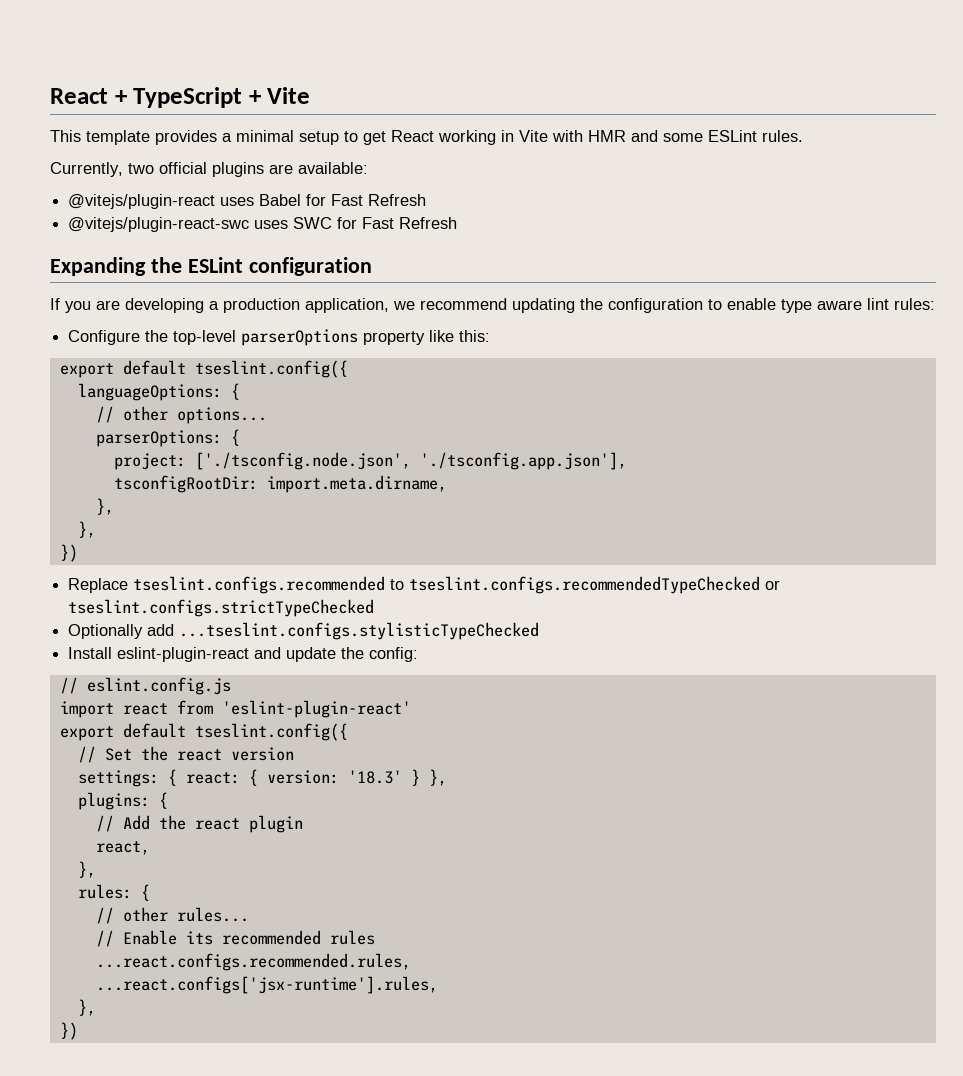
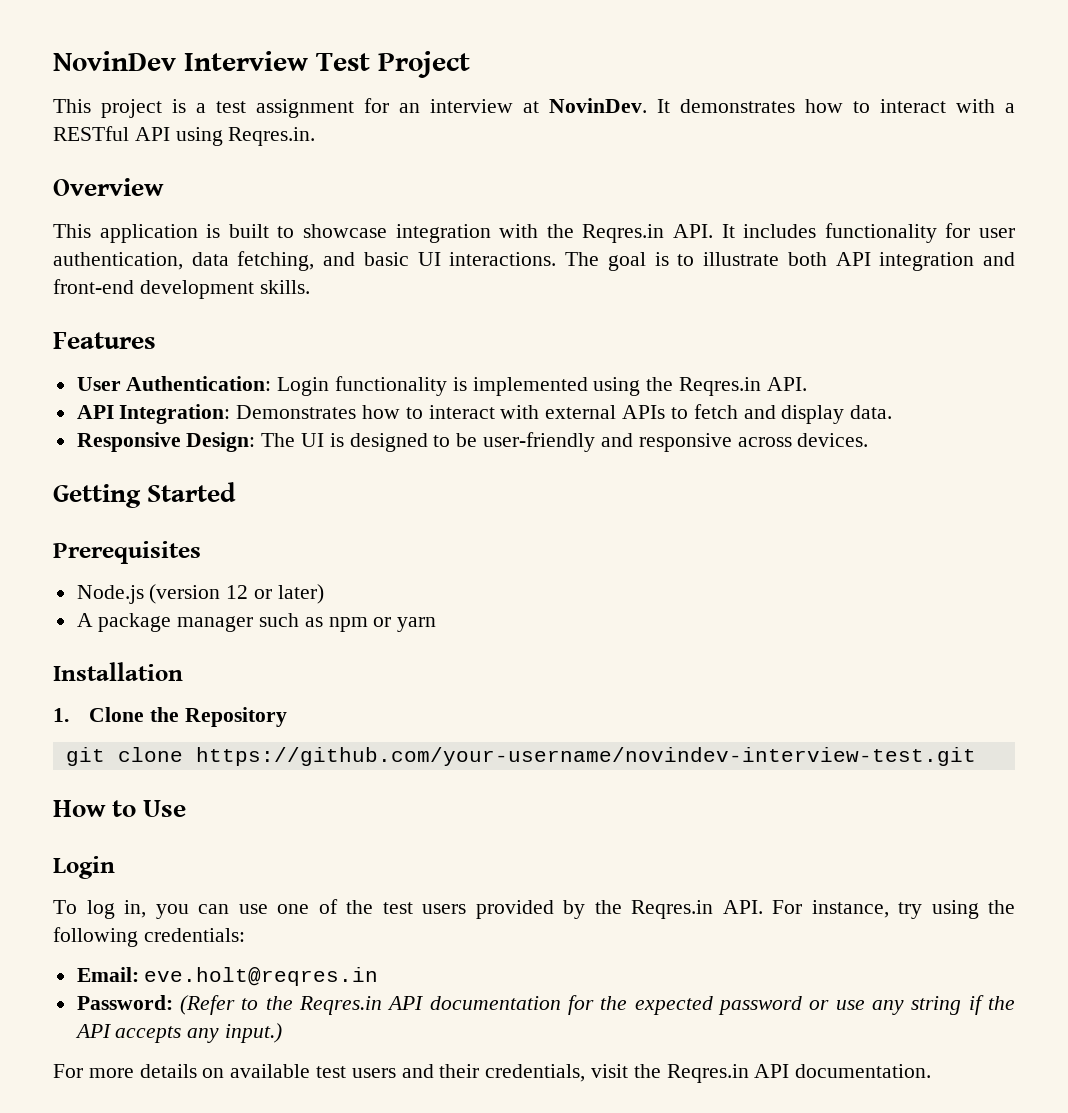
- React + TypeScript + Vite
- This template provides a minimal setup to get React working in Vite with HMR and some ESLint rules.
- Currently, two official plugins are available:
- @vitejs/plugin-react uses Babel for Fast Refresh
- @vitejs/plugin-react-swc uses SWC for Fast Refresh
- Expanding the ESLint configuration
- If you are developing a production application, we recommend updating the configuration to enable type aware lint rules:
- Configure the top-level parserOptions property like this:
- export default tseslint.config({
- languageOptions: {
- // other options...
- parserOptions: {
- project: ['./tsconfig.node.json', './tsconfig.app.json'],
- tsconfigRootDir: import.meta.dirname,
- },
- },
- })
- Replace tseslint.configs.recommended to tseslint.configs.recommendedTypeChecked or tseslint.configs.strictTypeChecked
- Optionally add ...tseslint.configs.stylisticTypeChecked
- Install eslint-plugin-react and update the config:
- // eslint.config.js
- import react from 'eslint-plugin-react'
- export default tseslint.config({
- // Set the react version
- settings: { react: { version: '18.3' } },
- plugins: {
- // Add the react plugin
- react,
- },
- rules: {
- // other rules...
- // Enable its recommended rules
- ...react.configs.recommended.rules,
- ...react.configs['jsx-runtime'].rules,
- },
- })
+ NovinDev Interview Test Project
+ This project is a test assignment for an interview at NovinDev. It demonstrates how to interact with a RESTful API using Reqres.in.
+ Overview
+ This application is built to showcase integration with the Reqres.in API. It includes functionality for user authentication, data fetching, and basic UI interactions. The goal is to illustrate both API integration and front-end development skills.
+ Features
+ User Authentication: Login functionality is implemented using the Reqres.in API.
+ API Integration: Demonstrates how to interact with external APIs to fetch and display data.
+ Responsive Design: The UI is designed to be user-friendly and responsive across devices.
+ Getting Started
+ Prerequisites
+ Node.js (version 12 or later)
+ A package manager such as npm or yarn
+ Installation
+ 1. Clone the Repository
+ git clone https://github.com/your-username/novindev-interview-test.git
+ How to Use
+ Login
+ To log in, you can use one of the test users provided by the Reqres.in API. For instance, try using the following credentials:
+ Email: eve.holt@reqres.in
+ Password: (Refer to the Reqres.in API documentation for the expected password or use any string if the API accepts any input.)
+ For more details on available test users and their credentials, visit the Reqres.in API documentation.

